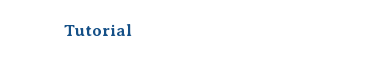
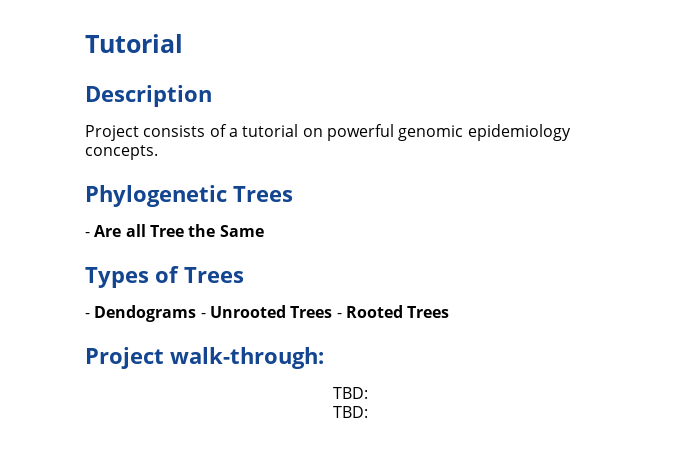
+ Description
+ Project consists of a tutorial on powerful genomic epidemiology concepts.
+ Phylogenetic Trees
+ - Are all Tree the Same
+ Types of Trees
+ - Dendograms - Unrooted Trees - Rooted Trees
+ Project walk-through:
+ TBD:
+ TBD:

